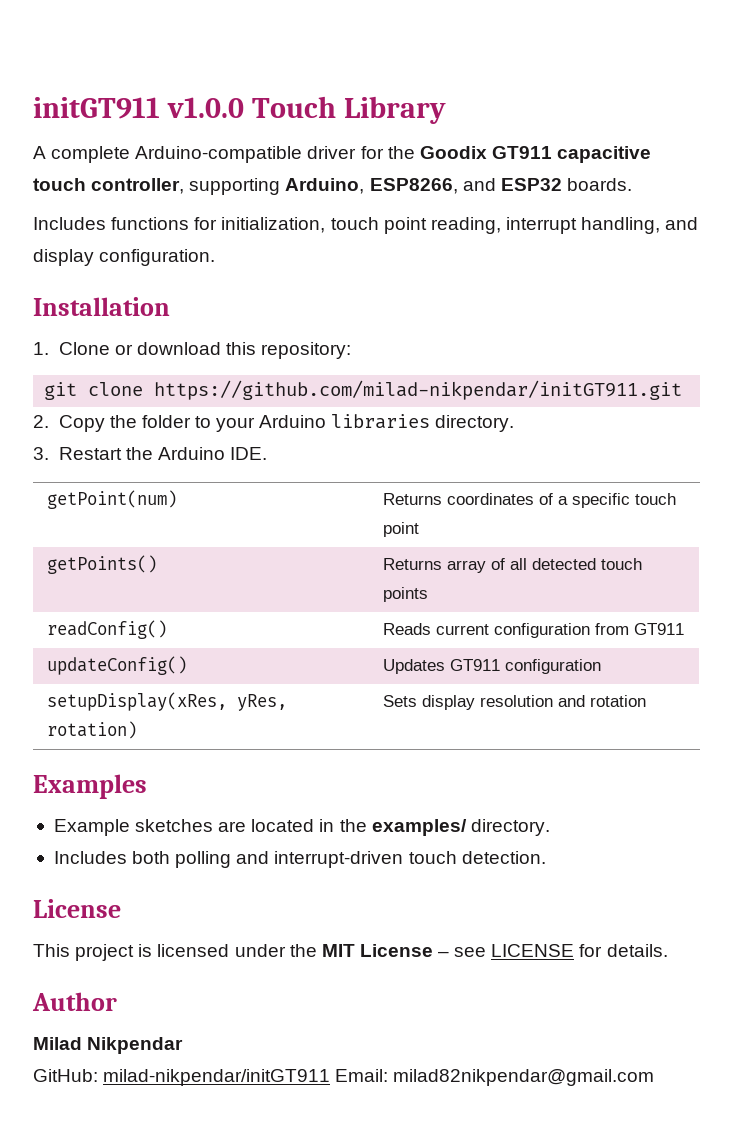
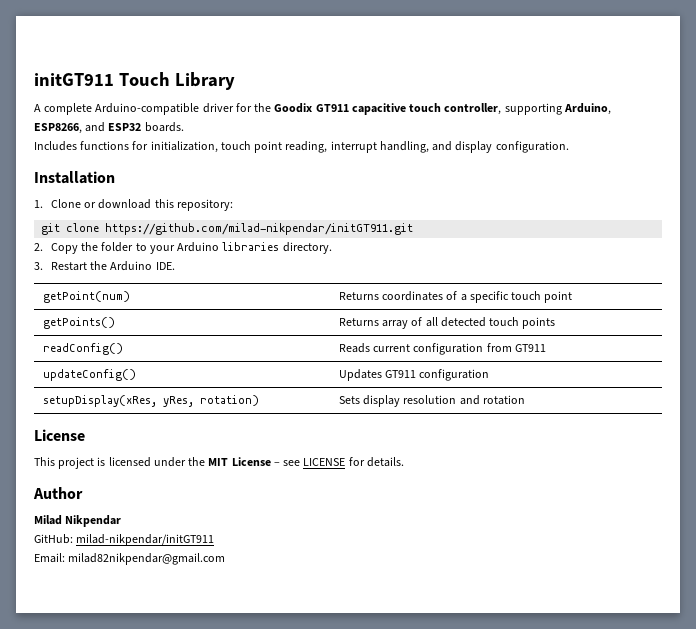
- initGT911 v1.0.0 Touch Library
+ initGT911 Touch Library
- Examples
- Example sketches are located in the examples/ directory.
- Includes both polling and interrupt-driven touch detection.
- GitHub: milad-nikpendar/initGT911 Email: milad82nikpendar@gmail.com
+ GitHub: milad-nikpendar/initGT911
+ Email: milad82nikpendar@gmail.com

